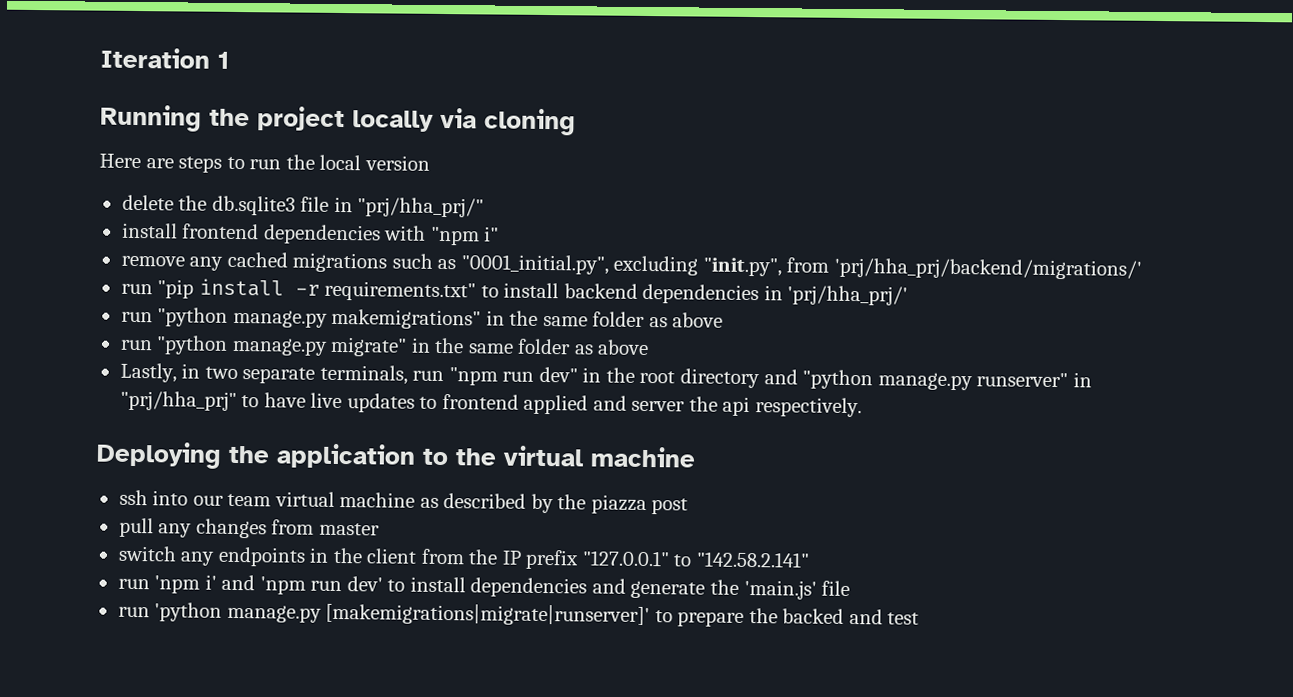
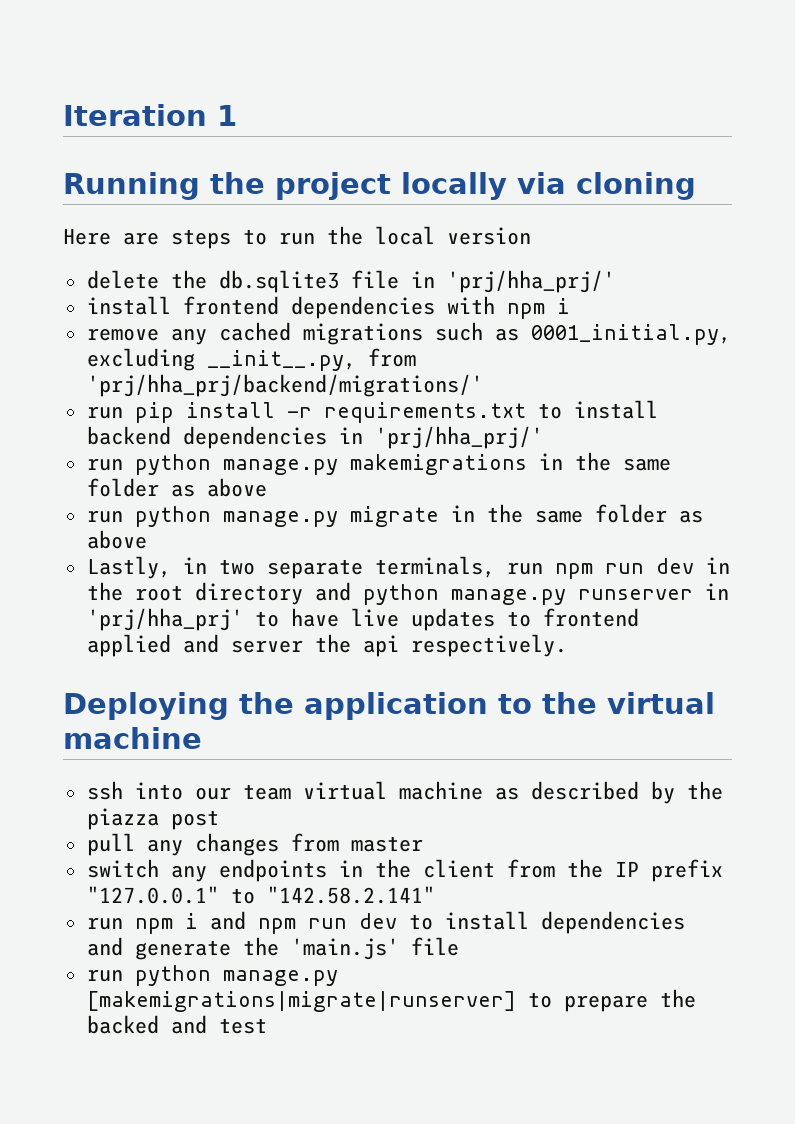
- delete the db.sqlite3 file in "prj/hha_prj/"
+ delete the db.sqlite3 file in 'prj/hha_prj/'
- install frontend dependencies with "npm i"
+ install frontend dependencies with npm i
- remove any cached migrations such as "0001_initial.py", excluding "init.py", from 'prj/hha_prj/backend/migrations/'
+ remove any cached migrations such as 0001_initial.py, excluding __init__.py, from 'prj/hha_prj/backend/migrations/'
- run "pip install -r requirements.txt" to install backend dependencies in 'prj/hha_prj/'
+ run pip install -r requirements.txt to install backend dependencies in 'prj/hha_prj/'
- run "python manage.py makemigrations" in the same folder as above
+ run python manage.py makemigrations in the same folder as above
- run "python manage.py migrate" in the same folder as above
+ run python manage.py migrate in the same folder as above
- Lastly, in two separate terminals, run "npm run dev" in the root directory and "python manage.py runserver" in "prj/hha_prj" to have live updates to frontend applied and server the api respectively.
+ Lastly, in two separate terminals, run npm run dev in the root directory and python manage.py runserver in 'prj/hha_prj' to have live updates to frontend applied and server the api respectively.
- run 'npm i' and 'npm run dev' to install dependencies and generate the 'main.js' file
+ run npm i and npm run dev to install dependencies and generate the 'main.js' file
- run 'python manage.py [makemigrations|migrate|runserver]' to prepare the backed and test
+ run python manage.py [makemigrations|migrate|runserver] to prepare the backed and test

